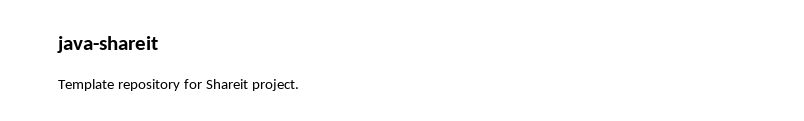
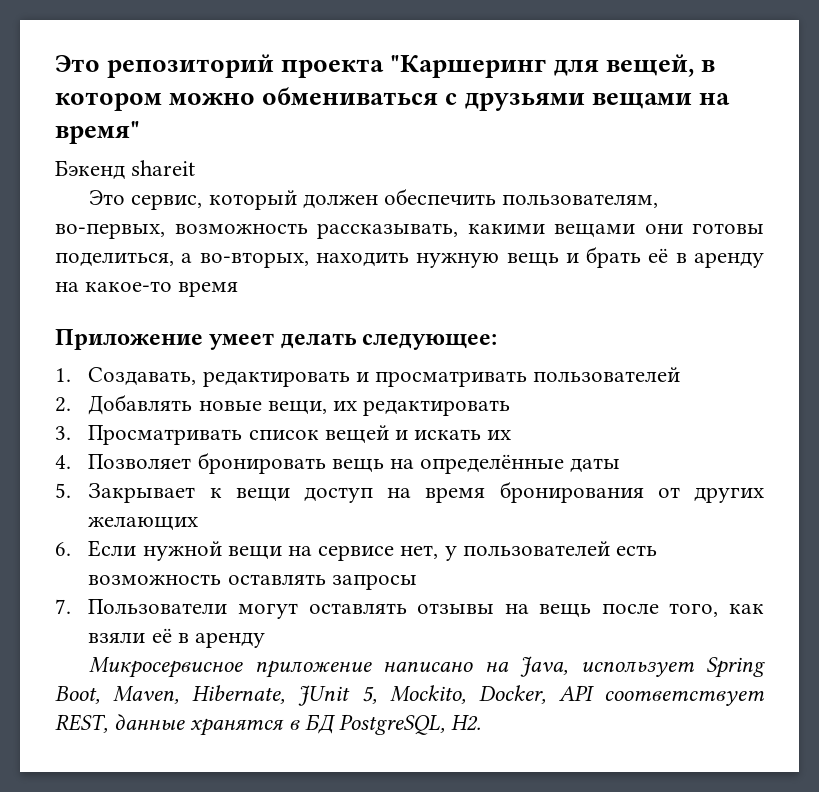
- java-shareit
- Template repository for Shareit project.
+ Это репозиторий проекта "Каршеринг для вещей, в котором можно обмениваться с друзьями вещами на время"
+ Бэкенд shareit
+ Это сервис, который должен обеспечить пользователям, во-первых, возможность рассказывать, какими вещами они готовы поделиться, а во-вторых, находить нужную вещь и брать её в аренду на какое-то время
+ Приложение умеет делать следующее:
+ 1. Создавать, редактировать и просматривать пользователей
+ 2. Добавлять новые вещи, их редактировать
+ 3. Просматривать список вещей и искать их
+ 4. Позволяет бронировать вещь на определённые даты
+ 5. Закрывает к вещи доступ на время бронирования от других желающих
+ 6. Если нужной вещи на сервисе нет, у пользователей есть возможность оставлять запросы
+ 7. Пользователи могут оставлять отзывы на вещь после того, как взяли её в аренду
+ Микросервисное приложение написано на Java, использует Spring Boot, Maven, Hibernate, JUnit 5, Mockito, Docker, API соответствует REST, данные хранятся в БД PostgreSQL, H2.

